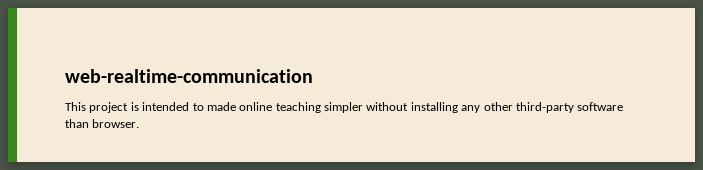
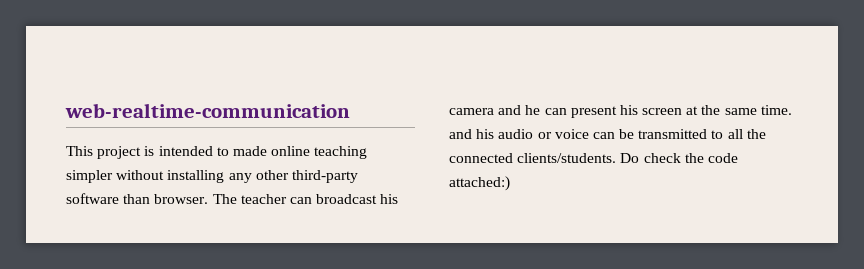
+ The teacher can broadcast his camera and he can present his screen at the same time. and his audio or voice can be transmitted to all the connected clients/students. Do check the code attached:)

